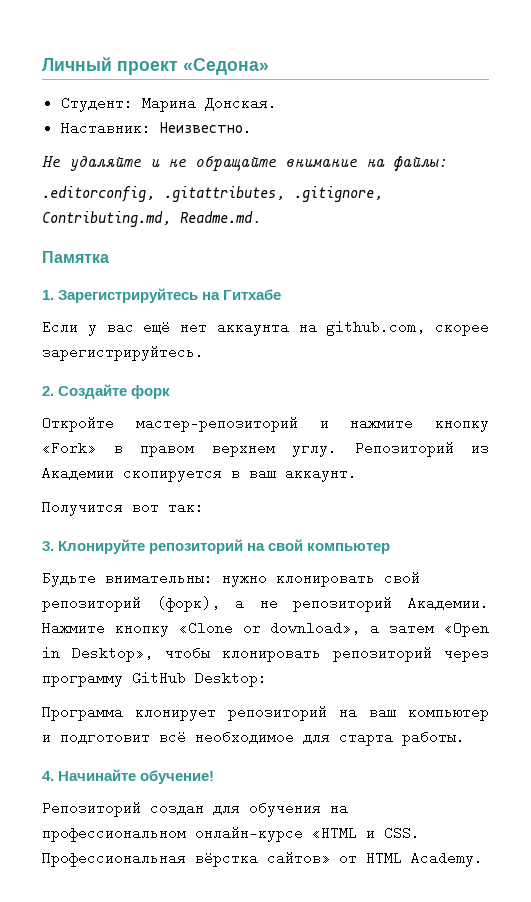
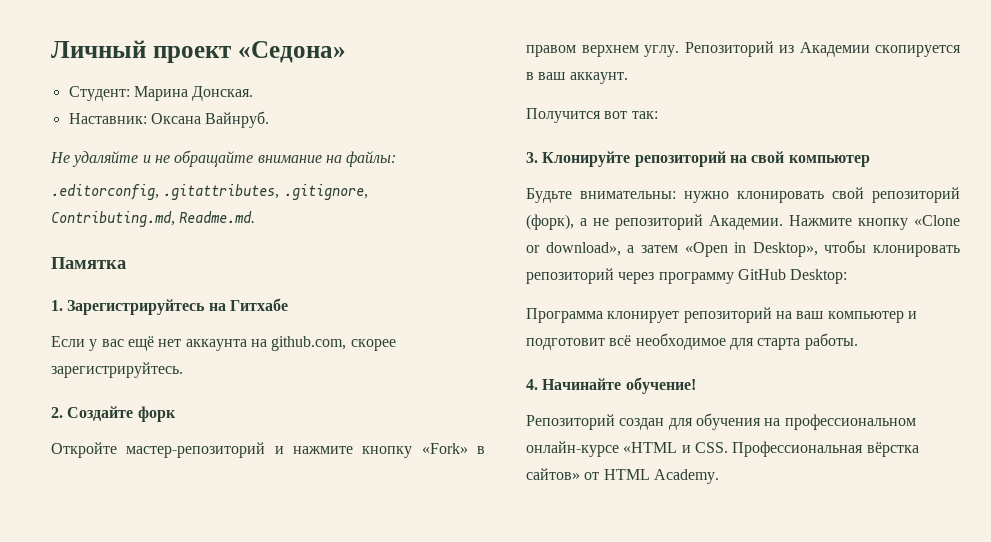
- Наставник: Неизвестно.
+ Наставник: Оксана Вайнруб.

